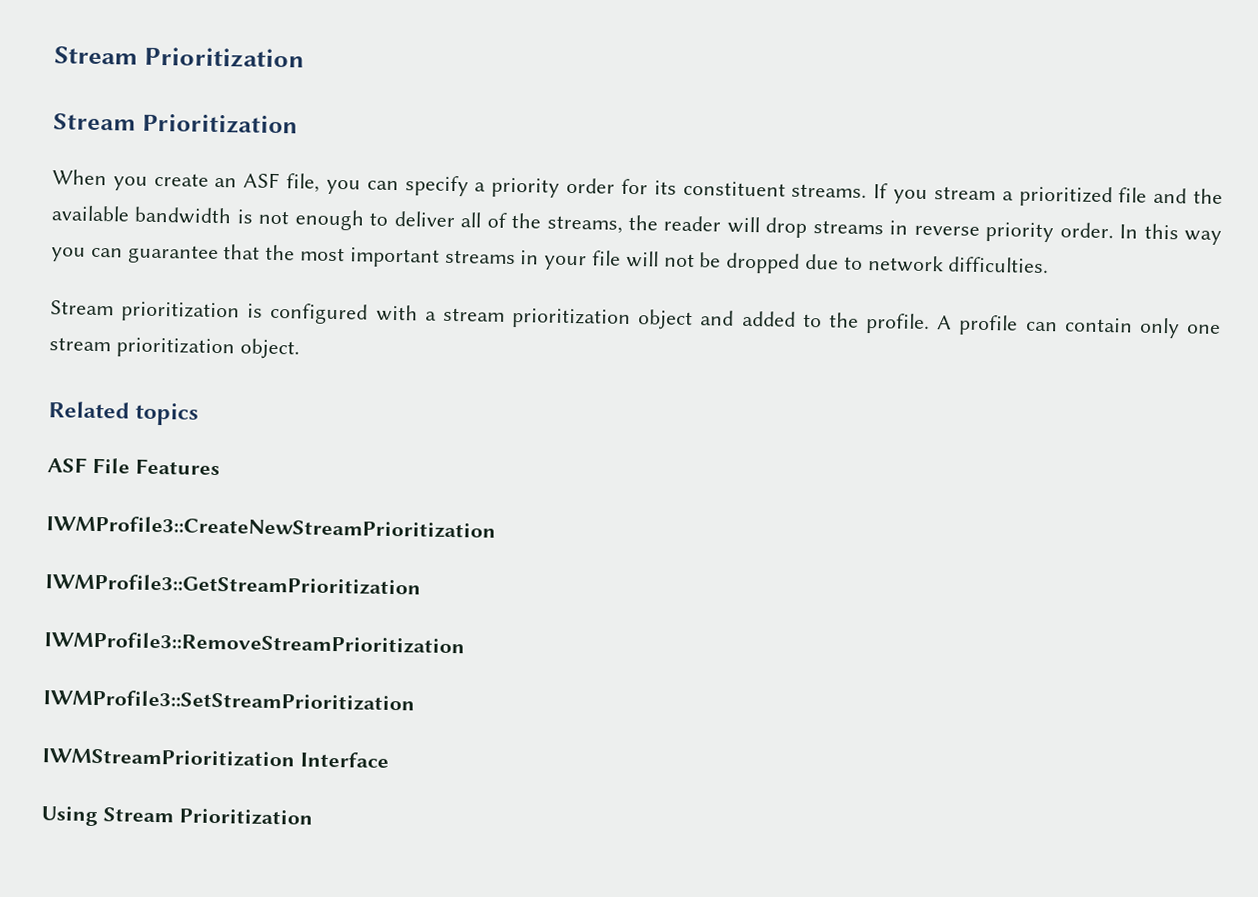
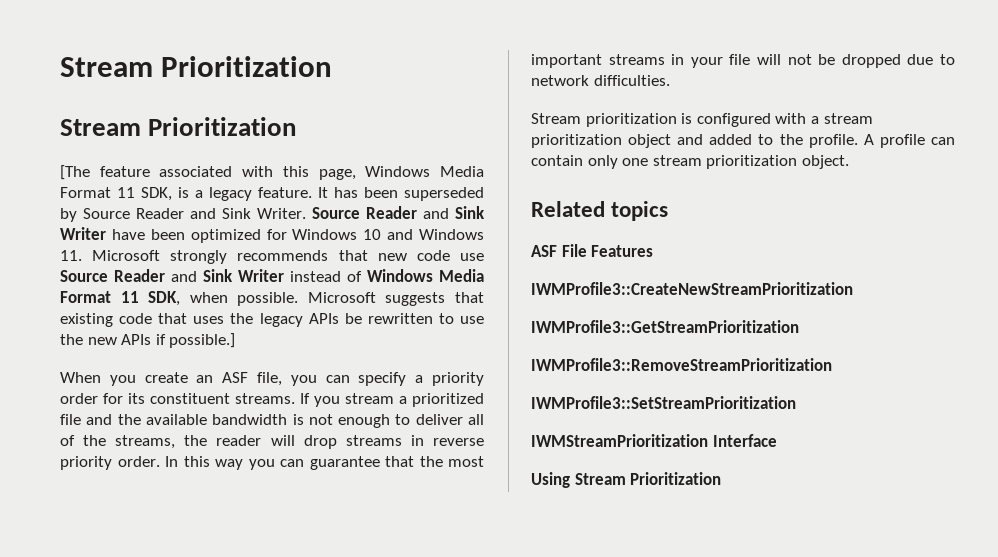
+ [The feature associated with this page, Windows Media Format 11 SDK, is a legacy feature. It has been superseded by Source Reader and Sink Writer. Source Reader and Sink Writer have been optimized for Windows 10 and Windows 11. Microsoft strongly recommends that new code use Source Reader and Sink Writer instead of Windows Media Format 11 SDK, when possible. Microsoft suggests that existing code that uses the legacy APIs be rewritten to use the new APIs if possible.]

